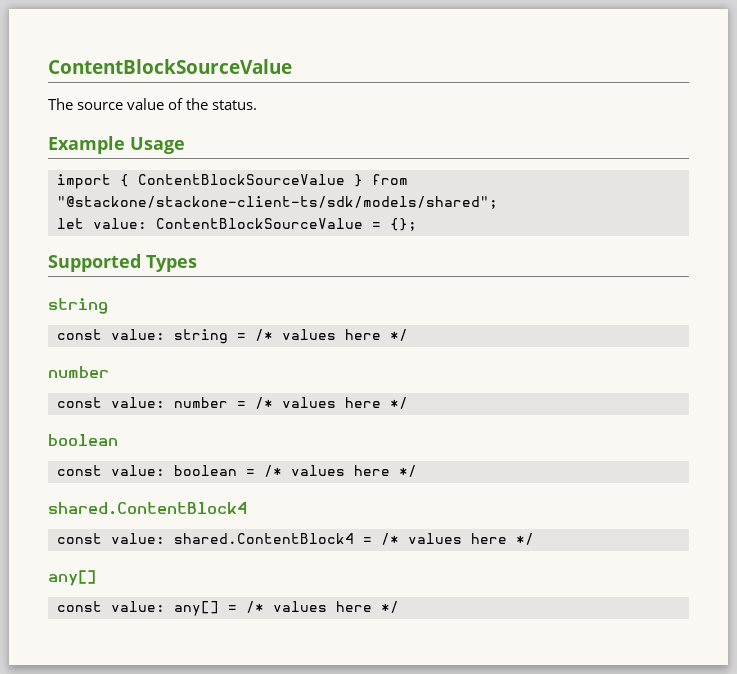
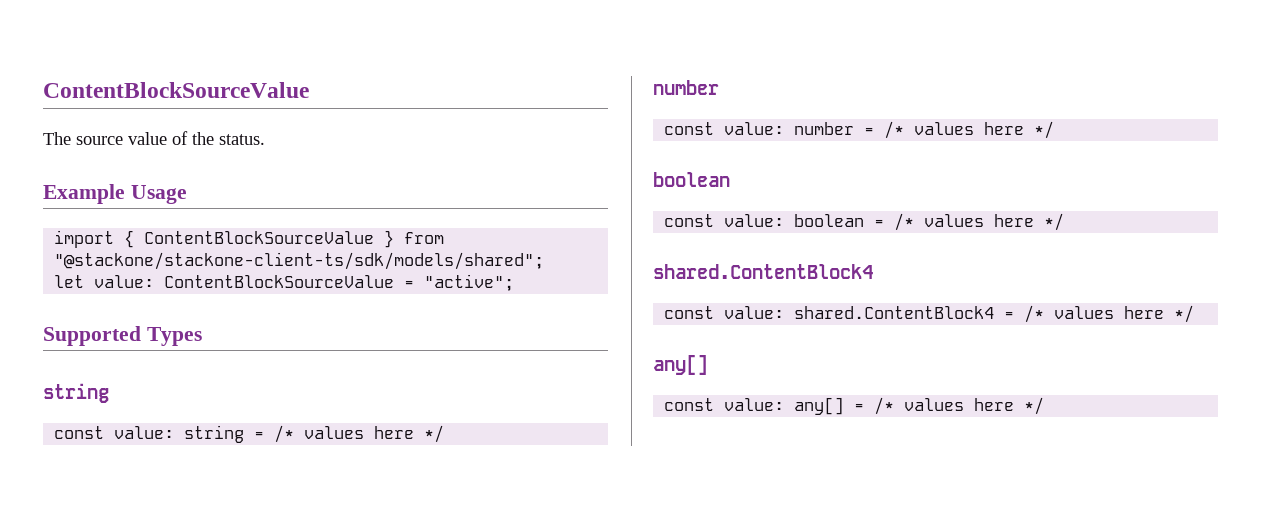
- let value: ContentBlockSourceValue = {};
+ let value: ContentBlockSourceValue = "active";

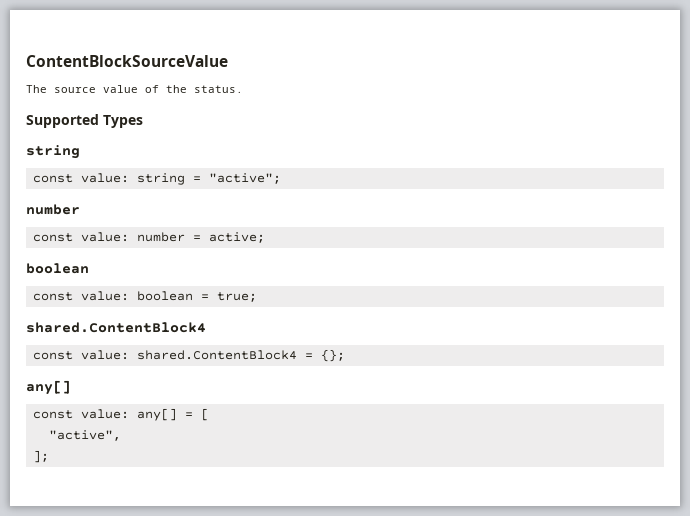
- Example Usage
- import { ContentBlockSourceValue } from "@stackone/stackone-client-ts/sdk/models/shared";
- let value: ContentBlockSourceValue = "active";
- const value: string = /* values here */
+ const value: string = "active";
- const value: number = /* values here */
+ const value: number = active;
- const value: boolean = /* values here */
+ const value: boolean = true;
- const value: shared.ContentBlock4 = /* values here */
+ const value: shared.ContentBlock4 = {};
- const value: any[] = /* values here */
+ const value: any[] = [
+ "active",
+ ];

